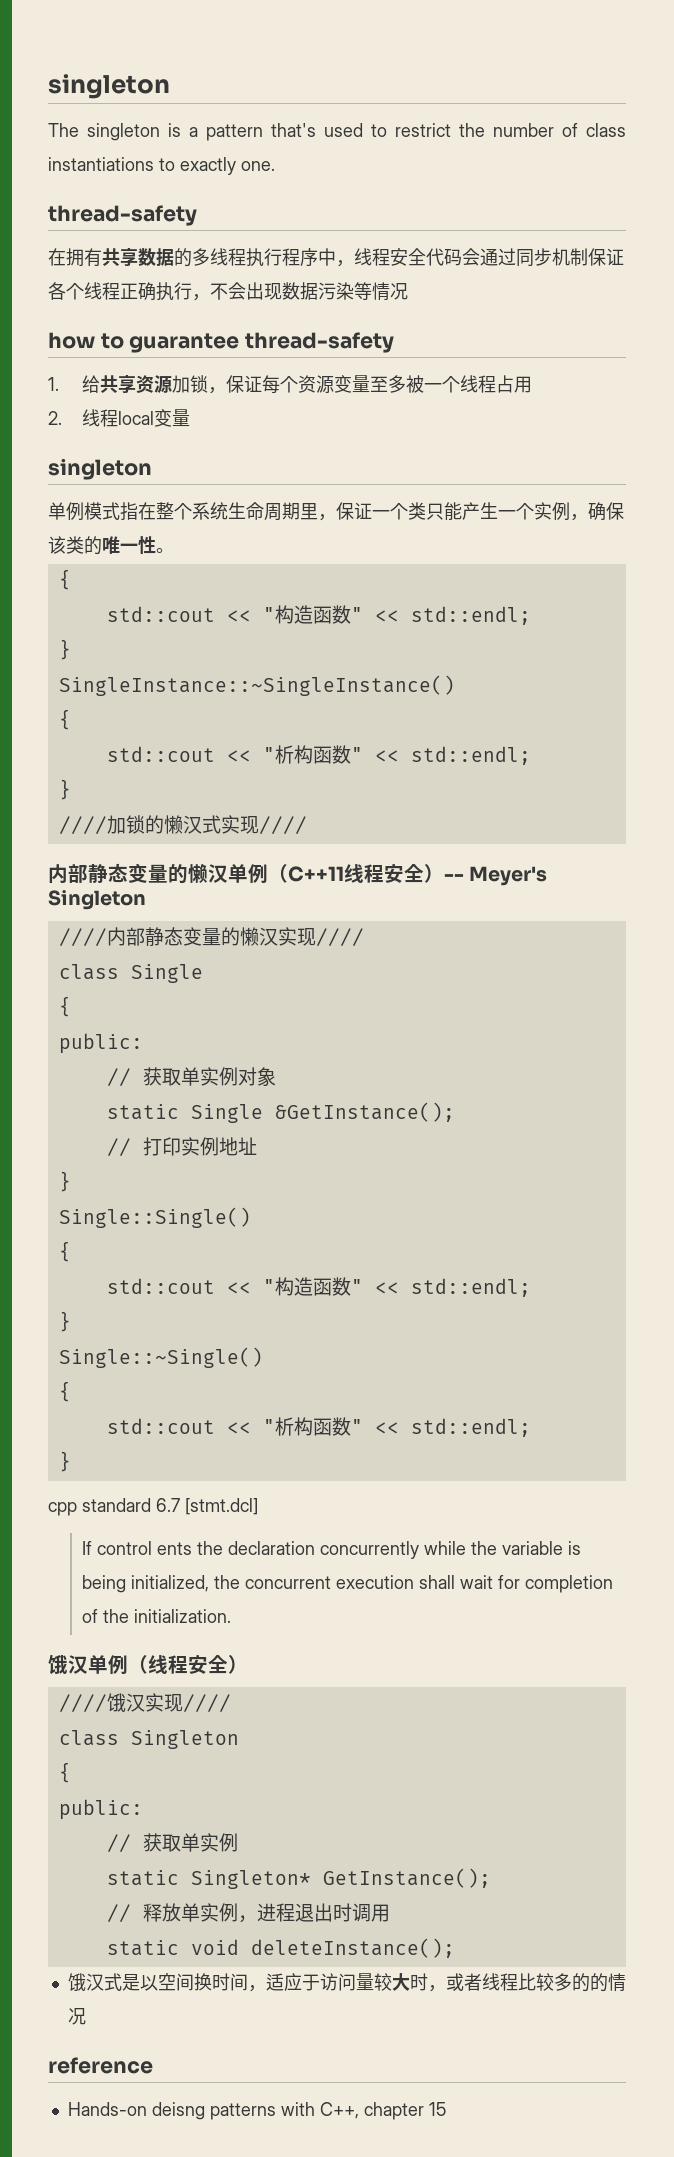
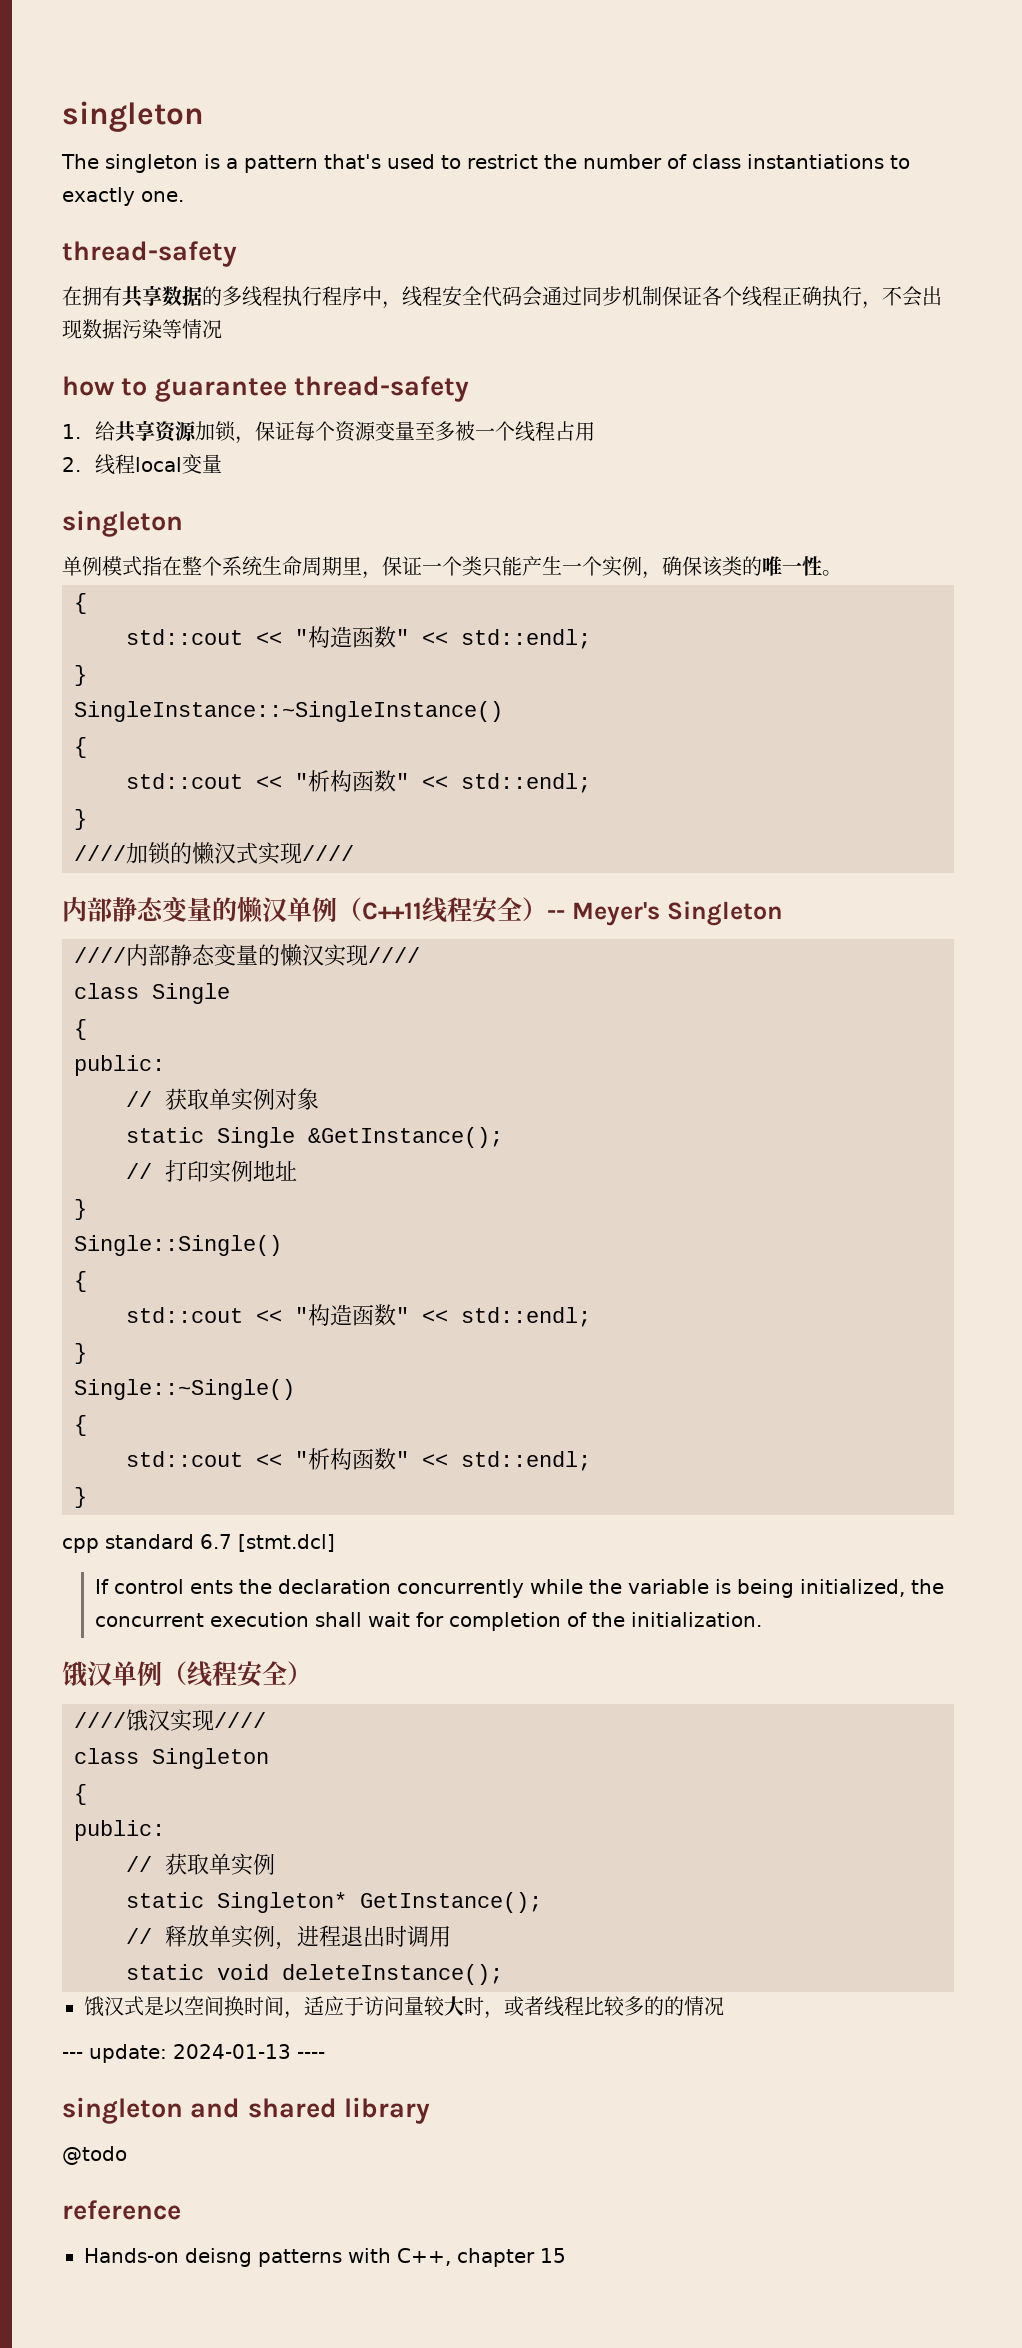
+ --- update: 2024-01-13 ----
+ singleton and shared library
+ @todo

